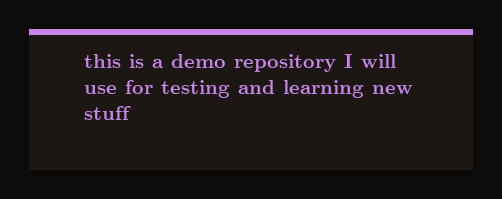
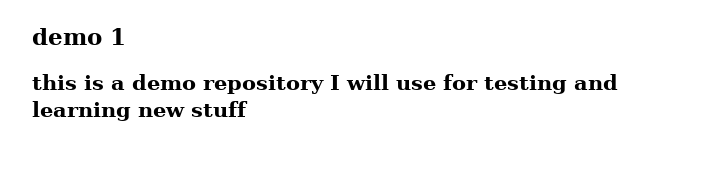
+ demo 1

